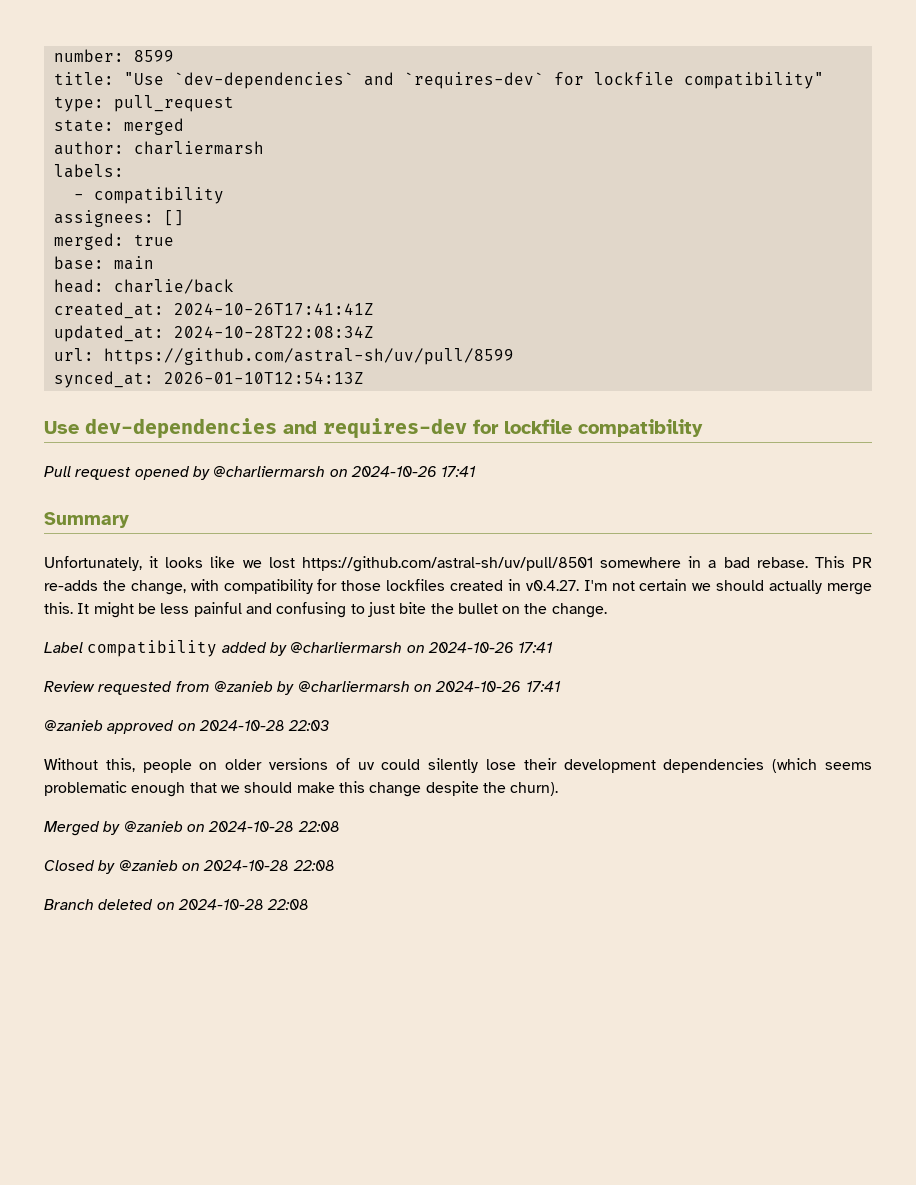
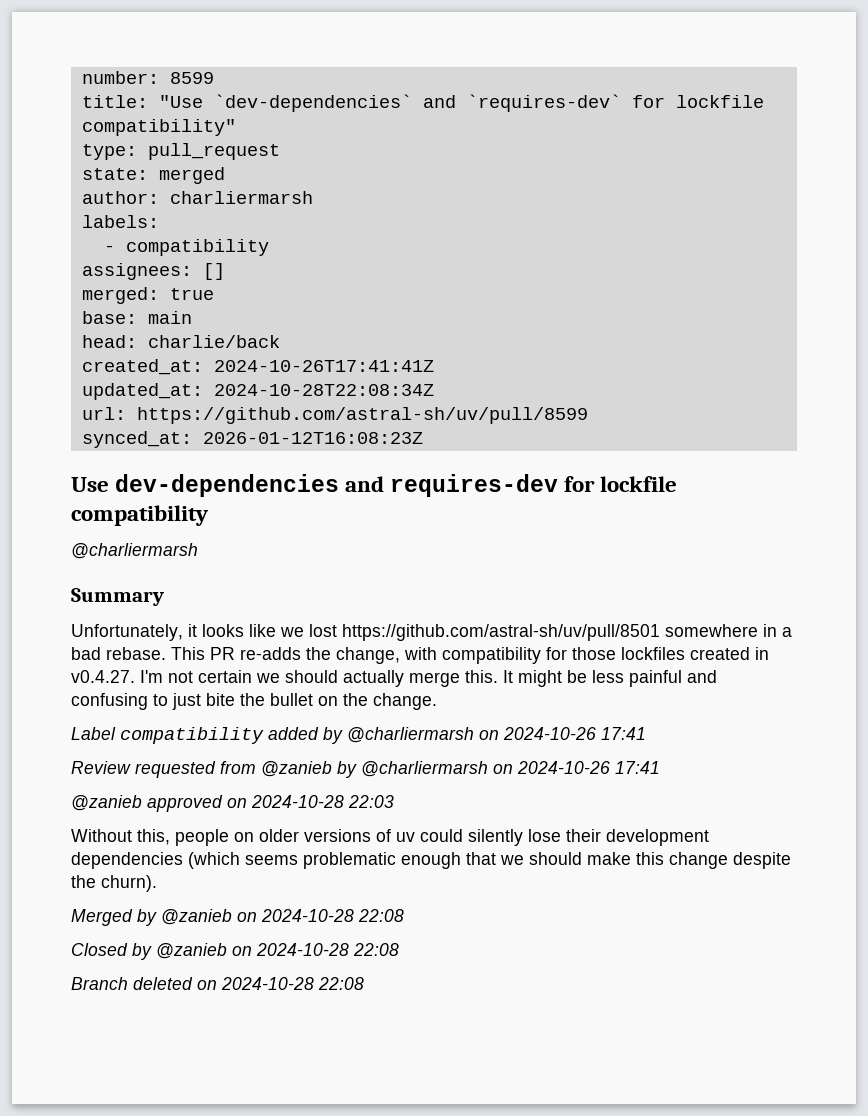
- synced_at: 2026-01-10T12:54:13Z
+ synced_at: 2026-01-12T16:08:23Z
  Use dev-dependencies and requires-dev for lockfile compatibility
- Pull request opened by @charliermarsh on 2024-10-26 17:41
+ @charliermarsh

